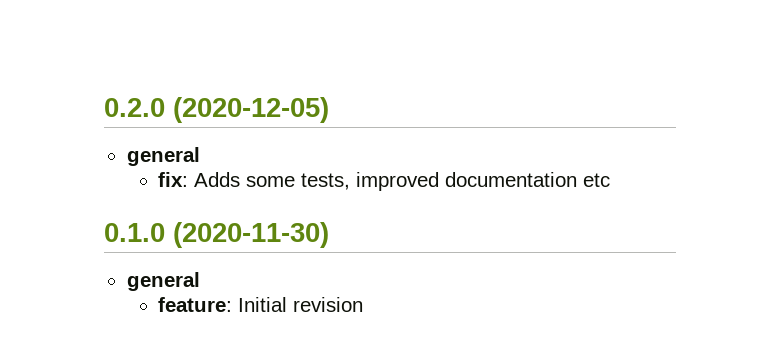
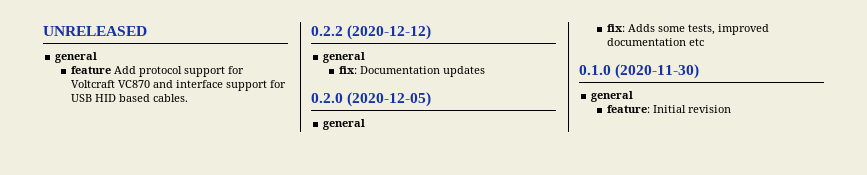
+ UNRELEASED
+ general
+ feature Add protocol support for Voltcraft VC870 and interface support for USB HID based cables.
+ 0.2.2 (2020-12-12)
+ general
+ fix: Documentation updates

